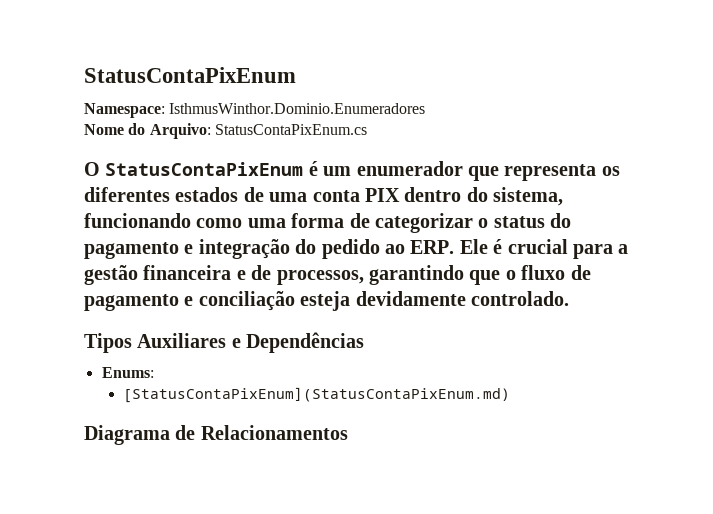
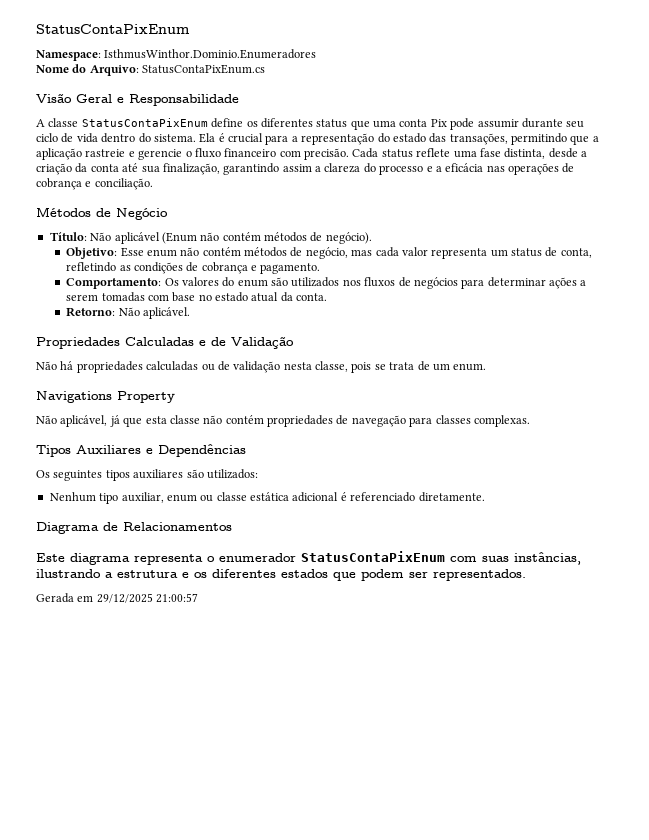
- O StatusContaPixEnum é um enumerador que representa os diferentes estados de uma conta PIX dentro do sistema, funcionando como uma forma de categorizar o status do pagamento e integração do pedido ao ERP. Ele é crucial para a gestão financeira e de processos, garantindo que o fluxo de pagamento e conciliação esteja devidamente controlado.
+ Visão Geral e Responsabilidade
+ A classe StatusContaPixEnum define os diferentes status que uma conta Pix pode assumir durante seu ciclo de vida dentro do sistema. Ela é crucial para a representação do estado das transações, permitindo que a aplicação rastreie e gerencie o fluxo financeiro com precisão. Cada status reflete uma fase distinta, desde a criação da conta até sua finalização, garantindo assim a clareza do processo e a eficácia nas operações de cobrança e conciliação.
+ Métodos de Negócio
+ Título: Não aplicável (Enum não contém métodos de negócio).
+ Objetivo: Esse enum não contém métodos de negócio, mas cada valor representa um status de conta, refletindo as condições de cobrança e pagamento.
+ Comportamento: Os valores do enum são utilizados nos fluxos de negócios para determinar ações a serem tomadas com base no estado atual da conta.
+ Retorno: Não aplicável.
+ Propriedades Calculadas e de Validação
+ Não há propriedades calculadas ou de validação nesta classe, pois se trata de um enum.
+ Navigations Property
+ Não aplicável, já que esta classe não contém propriedades de navegação para classes complexas.
  Tipos Auxiliares e Dependências
- Enums:
- [StatusContaPixEnum](StatusContaPixEnum.md)
+ Os seguintes tipos auxiliares são utilizados:
+ Nenhum tipo auxiliar, enum ou classe estática adicional é referenciado diretamente.
  Diagrama de Relacionamentos
+ Este diagrama representa o enumerador StatusContaPixEnum com suas instâncias, ilustrando a estrutura e os diferentes estados que podem ser representados.
+ Gerada em 29/12/2025 21:00:57

